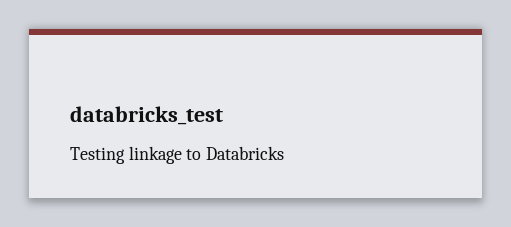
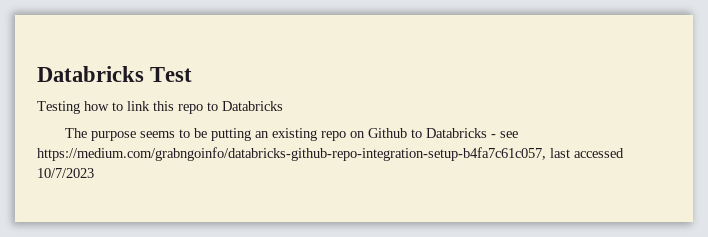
- databricks_test
+ Databricks Test
- Testing linkage to Databricks
+ Testing how to link this repo to Databricks
+ The purpose seems to be putting an existing repo on Github to Databricks - see https://medium.com/grabngoinfo/databricks-github-repo-integration-setup-b4fa7c61c057, last accessed 10/7/2023

